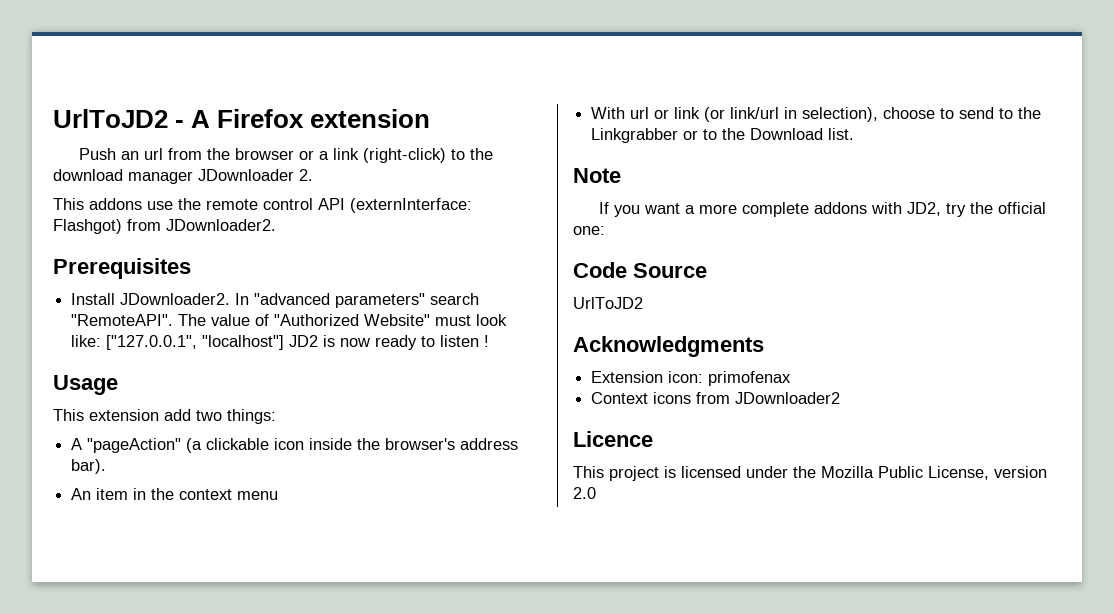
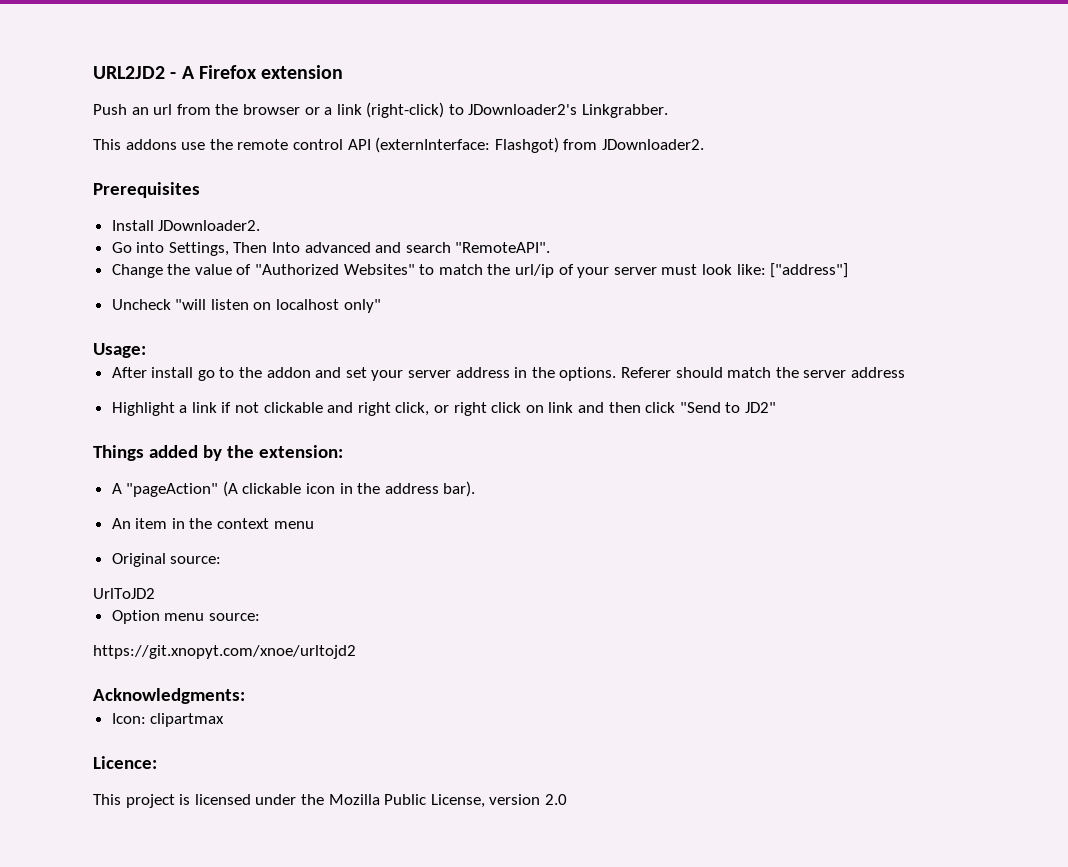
- UrlToJD2 - A Firefox extension
+ URL2JD2 - A Firefox extension
- Push an url from the browser or a link (right-click) to the download manager JDownloader 2.
+ Push an url from the browser or a link (right-click) to JDownloader2's Linkgrabber.
- Install JDownloader2. In "advanced parameters" search "RemoteAPI". The value of "Authorized Website" must look like: ["127.0.0.1", "localhost"] JD2 is now ready to listen !
- Usage
- This extension add two things:
+ Install JDownloader2.
+ Go into Settings, Then Into advanced and search "RemoteAPI".
+ Change the value of "Authorized Websites" to match the url/ip of your server must look like: ["address"]
+ Uncheck "will listen on localhost only"
+ Usage:
+ After install go to the addon and set your server address in the options. Referer should match the server address
+ Highlight a link if not clickable and right click, or right click on link and then click "Send to JD2"
+ Things added by the extension:
- A "pageAction" (a clickable icon inside the browser's address bar).
+ A "pageAction" (A clickable icon in the address bar).
- With url or link (or link/url in selection), choose to send to the Linkgrabber or to the Download list.
- Note
- If you want a more complete addons with JD2, try the official one:
- Code Source
+ Original source:
  UrlToJD2
- Acknowledgments
- Extension icon: primofenax
- Context icons from JDownloader2
- Licence
+ Option menu source:
+ https://git.xnopyt.com/xnoe/urltojd2
+ Acknowledgments:
+ Icon: clipartmax
+ Licence:

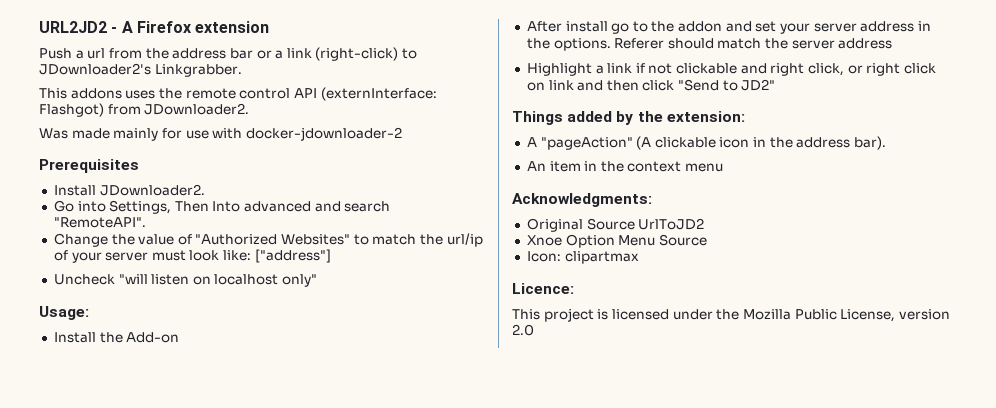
- Push an url from the browser or a link (right-click) to JDownloader2's Linkgrabber.
+ Push a url from the address bar or a link (right-click) to JDownloader2's Linkgrabber.
- This addons use the remote control API (externInterface: Flashgot) from JDownloader2.
+ This addons uses the remote control API (externInterface: Flashgot) from JDownloader2.
+ Was made mainly for use with docker-jdownloader-2
+ Install the Add-on
+ Acknowledgments:
- Original source:
- UrlToJD2
+ Original Source UrlToJD2
- Option menu source:
- https://git.xnopyt.com/xnoe/urltojd2
- Acknowledgments:
+ Xnoe Option Menu Source

